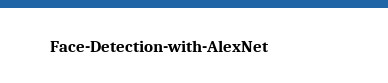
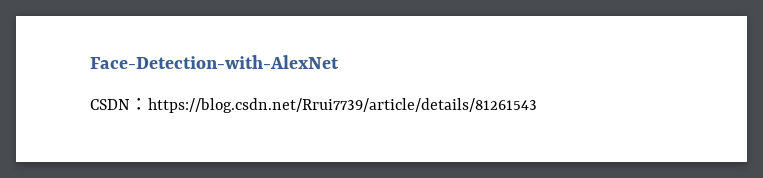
+ CSDN：https://blog.csdn.net/Rrui7739/article/details/81261543

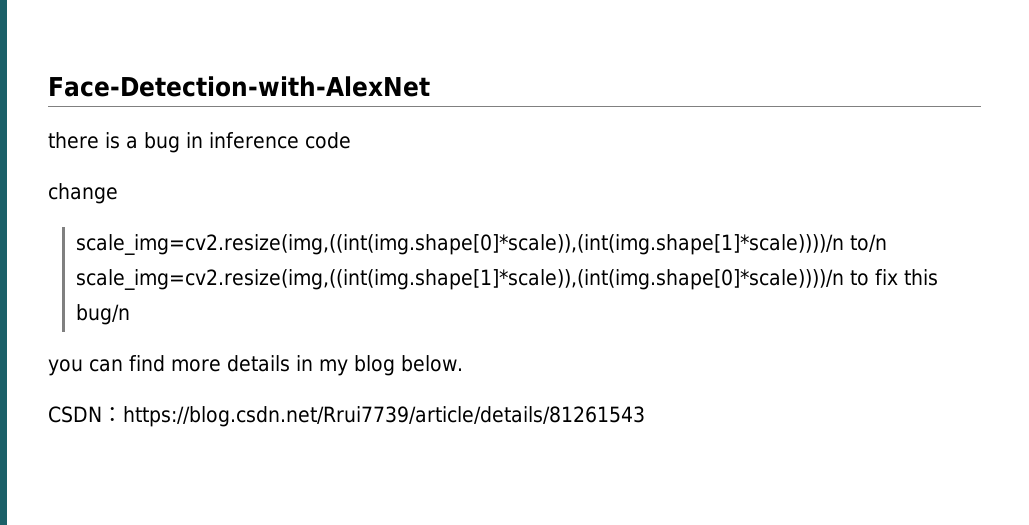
+ there is a bug in inference code
+ change
+ scale_img=cv2.resize(img,((int(img.shape[0]*scale)),(int(img.shape[1]*scale))))/n to/n scale_img=cv2.resize(img,((int(img.shape[1]*scale)),(int(img.shape[0]*scale))))/n to fix this bug/n
+ you can find more details in my blog below.

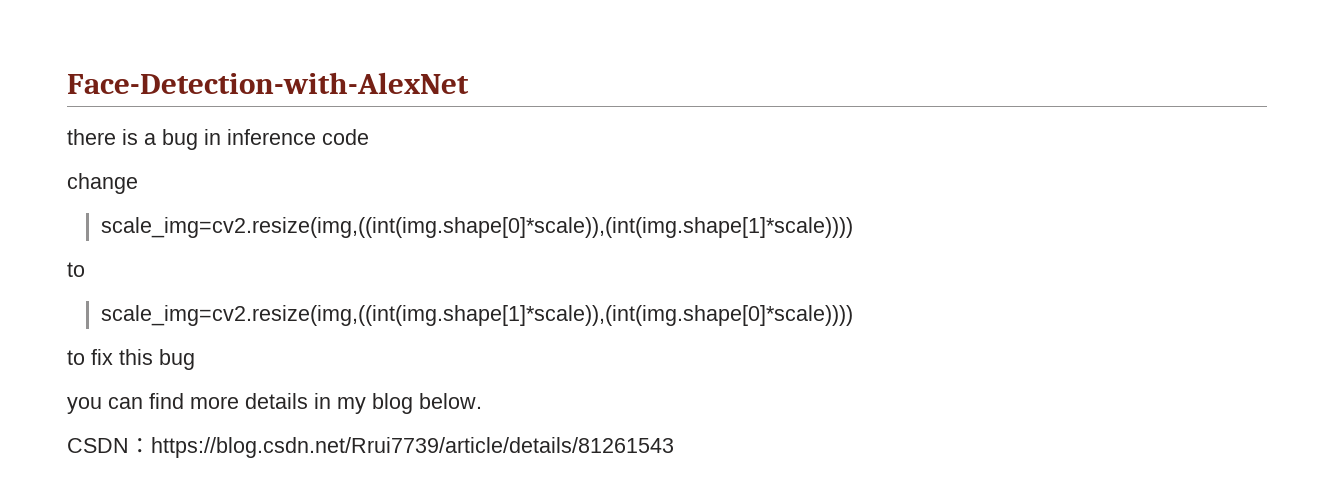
- scale_img=cv2.resize(img,((int(img.shape[0]*scale)),(int(img.shape[1]*scale))))/n to/n scale_img=cv2.resize(img,((int(img.shape[1]*scale)),(int(img.shape[0]*scale))))/n to fix this bug/n
+ scale_img=cv2.resize(img,((int(img.shape[0]*scale)),(int(img.shape[1]*scale))))
+ to
+ scale_img=cv2.resize(img,((int(img.shape[1]*scale)),(int(img.shape[0]*scale))))
+ to fix this bug

